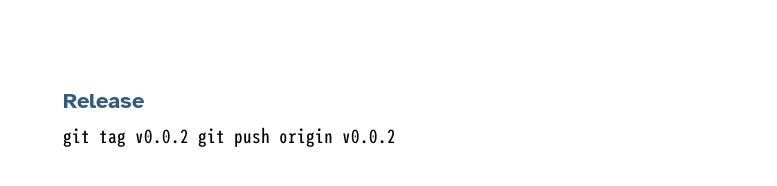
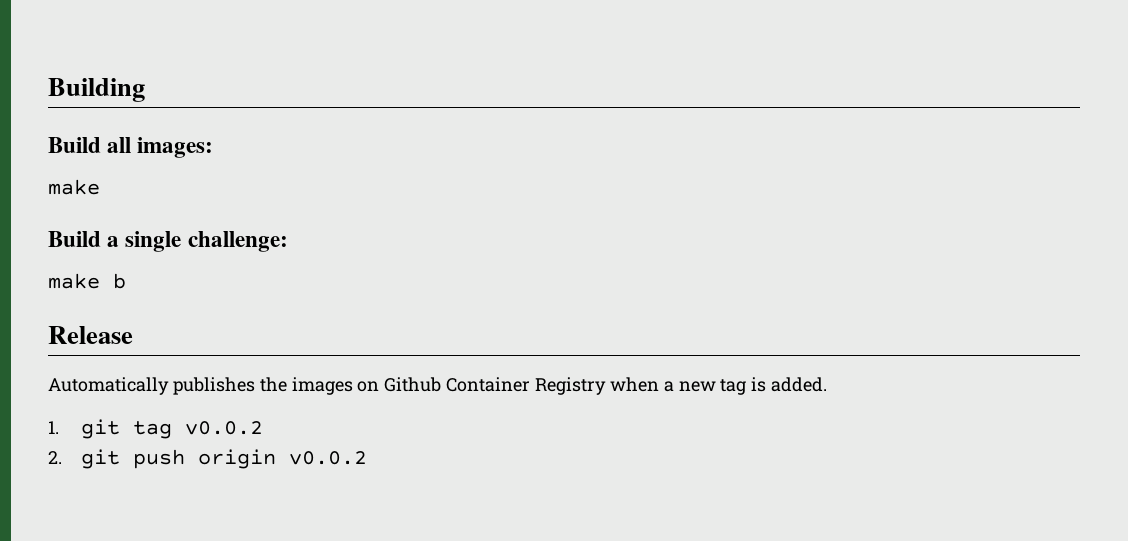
+ Building
+ Build all images:
+ make
+ Build a single challenge:
+ make b
  Release
- git tag v0.0.2 git push origin v0.0.2
+ Automatically publishes the images on Github Container Registry when a new tag is added.
+ 1. git tag v0.0.2
+ 2. git push origin v0.0.2

